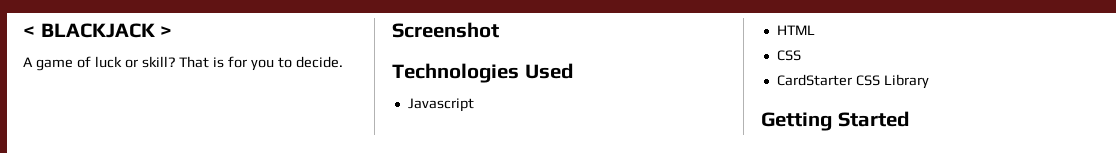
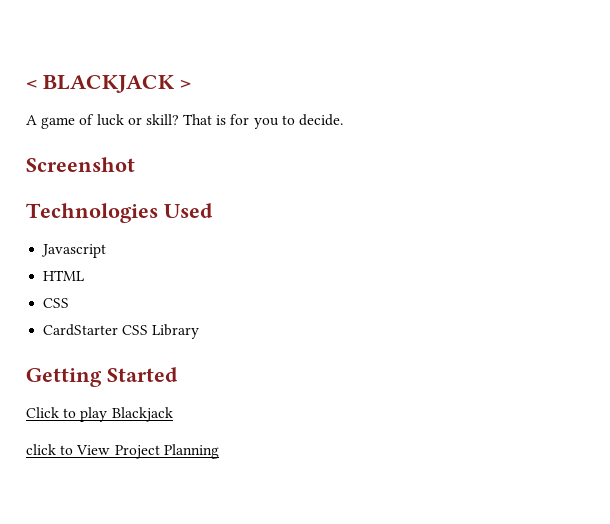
+ Click to play Blackjack
+ click to View Project Planning

